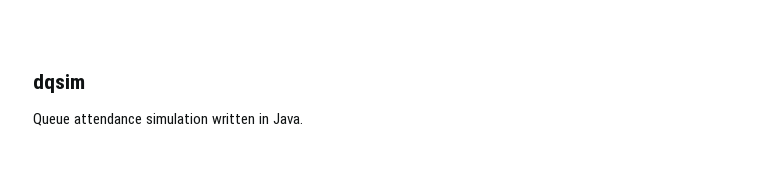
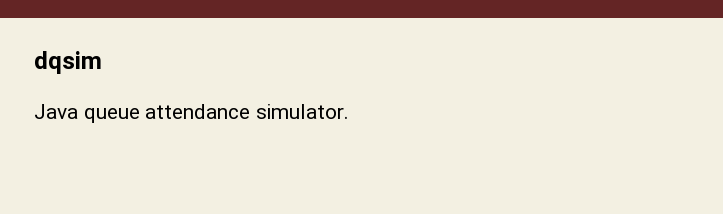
- Queue attendance simulation written in Java.
+ Java queue attendance simulator.

